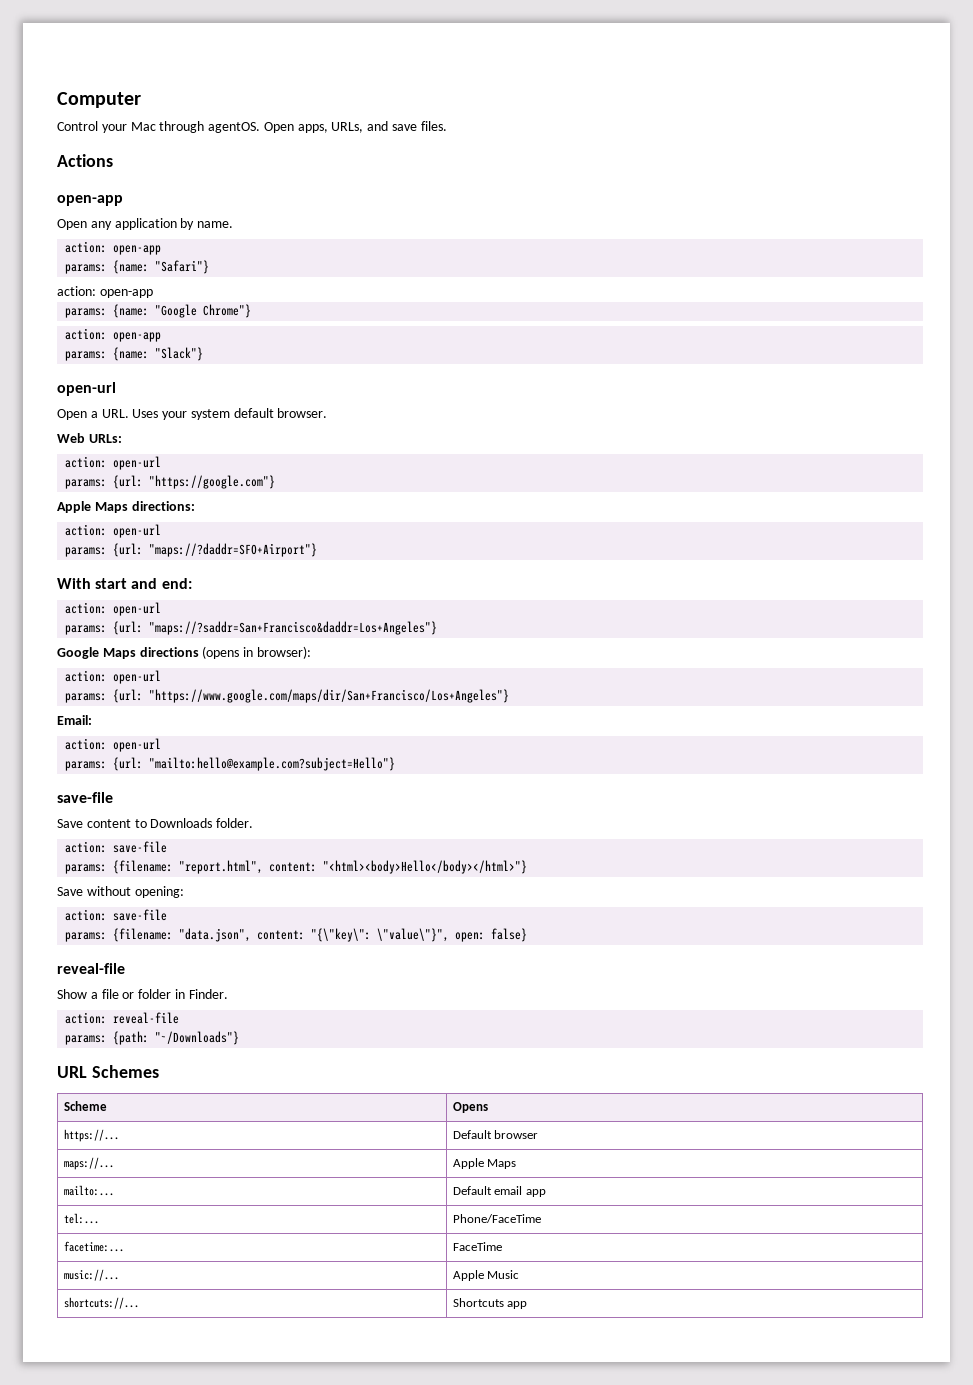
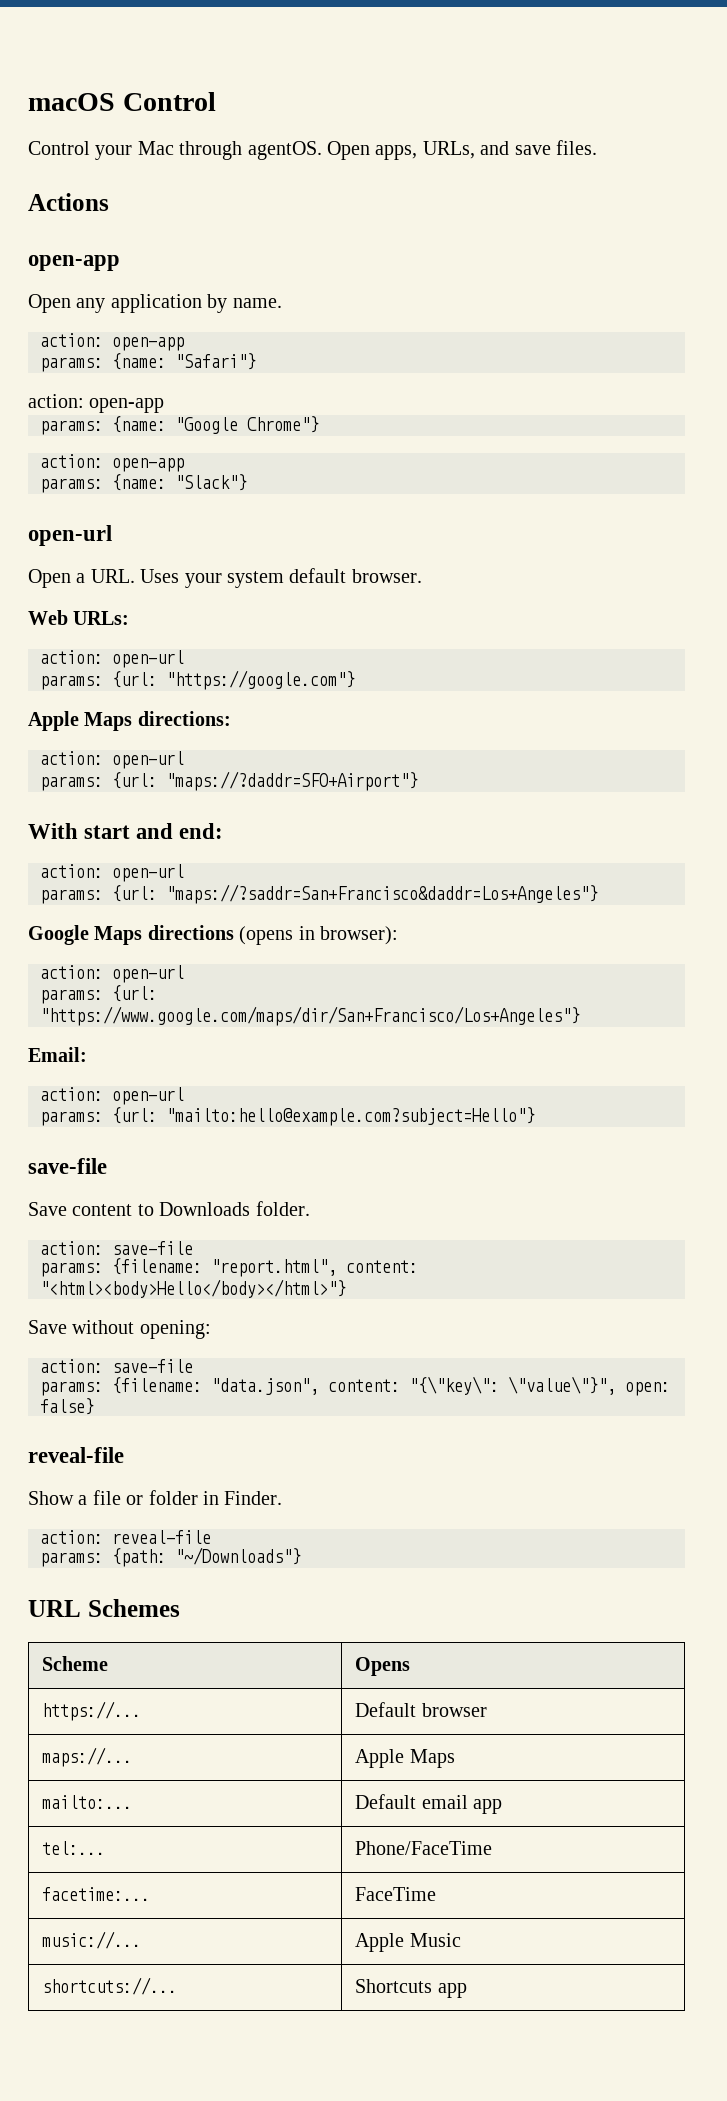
- Computer
+ macOS Control

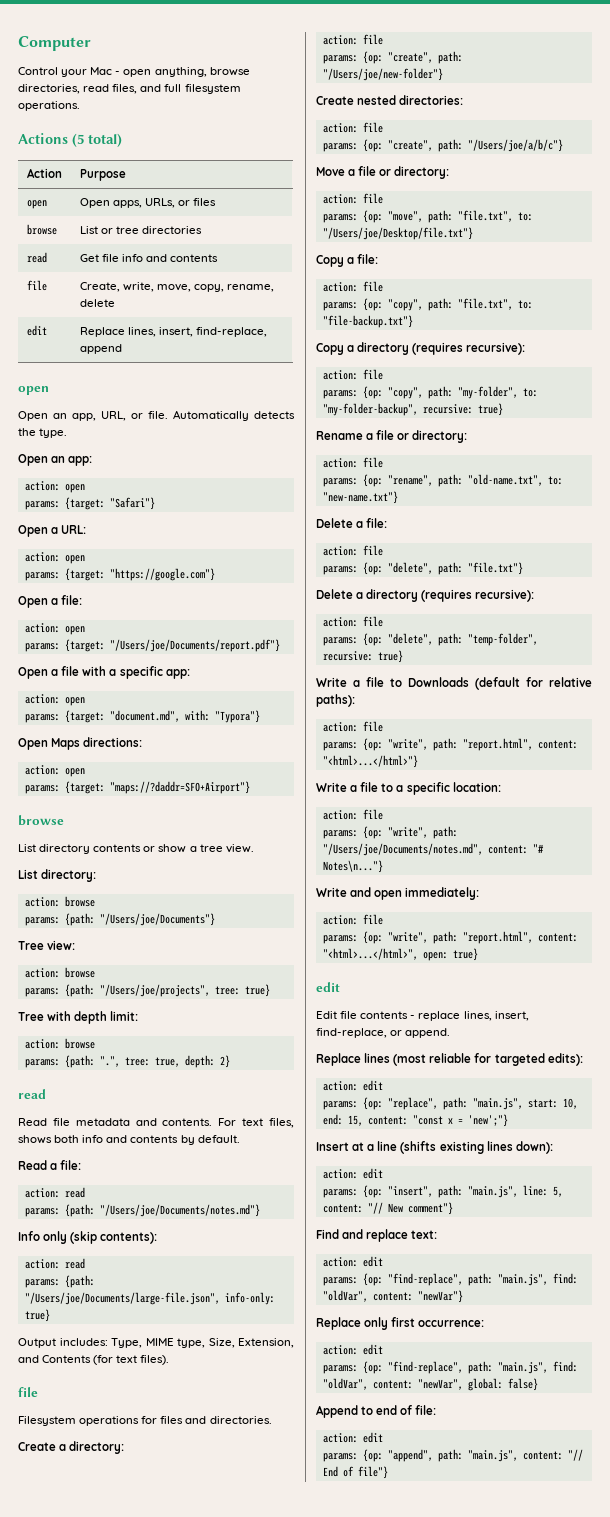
- macOS Control
+ Computer
- Control your Mac through agentOS. Open apps, URLs, and save files.
- Actions
- open-app
- Open any application by name.
- action: open-app
- params: {name: "Safari"}
- action: open-app
- params: {name: "Google Chrome"}
- action: open-app
- params: {name: "Slack"}
- open-url
- Open a URL. Uses your system default browser.
- Web URLs:
- action: open-url
- params: {url: "https://google.com"}
+ Control your Mac - open anything, browse directories, read files, and full filesystem operations.
+ Actions (5 total)
+ Action | Purpose
+ open | Open apps, URLs, or files
+ browse | List or tree directories
+ read | Get file info and contents
+ file | Create, write, move, copy, rename, delete
+ edit | Replace lines, insert, find-replace, append
+ open
+ Open an app, URL, or file. Automatically detects the type.
+ Open an app:
+ action: open
+ params: {target: "Safari"}
+ Open a URL:
+ action: open
+ params: {target: "https://google.com"}
- Apple Maps directions:
- action: open-url
- params: {url: "maps://?daddr=SFO+Airport"}
- With start and end:
- action: open-url
- params: {url: "maps://?saddr=San+Francisco&daddr=Los+Angeles"}
- Google Maps directions (opens in browser):
- action: open-url
- params: {url: "https://www.google.com/maps/dir/San+Francisco/Los+Angeles"}
- Email:
- action: open-url
- params: {url: "mailto:hello@example.com?subject=Hello"}
- save-file
- Save content to Downloads folder.
- action: save-file
- params: {filename: "report.html", content: "<html><body>Hello</body></html>"}
- Save without opening:
- action: save-file
- params: {filename: "data.json", content: "{\"key\": \"value\"}", open: false}
- reveal-file
- Show a file or folder in Finder.
- action: reveal-file
- params: {path: "~/Downloads"}
- URL Schemes
- Scheme | Opens
- https://... | Default browser
- maps://... | Apple Maps
- mailto:... | Default email app
- tel:... | Phone/FaceTime
- facetime:... | FaceTime
- music://... | Apple Music
- shortcuts://... | Shortcuts app
+ Open a file:
+ action: open
+ params: {target: "/Users/joe/Documents/report.pdf"}
+ Open a file with a specific app:
+ action: open
+ params: {target: "document.md", with: "Typora"}
+ Open Maps directions:
+ action: open
+ params: {target: "maps://?daddr=SFO+Airport"}
+ browse
+ List directory contents or show a tree view.
+ List directory:
+ action: browse
+ params: {path: "/Users/joe/Documents"}
+ Tree view:
+ action: browse
+ params: {path: "/Users/joe/projects", tree: true}
+ Tree with depth limit:
+ action: browse
+ params: {path: ".", tree: true, depth: 2}
+ read
+ Read file metadata and contents. For text files, shows both info and contents by default.
+ Read a file:
+ action: read
+ params: {path: "/Users/joe/Documents/notes.md"}
+ Info only (skip contents):
+ action: read
+ params: {path: "/Users/joe/Documents/large-file.json", info-only: true}
+ Output includes: Type, MIME type, Size, Extension, and Contents (for text files).
+ file
+ Filesystem operations for files and directories.
+ Create a directory:
+ action: file
+ params: {op: "create", path: "/Users/joe/new-folder"}
+ Create nested directories:
+ action: file
+ params: {op: "create", path: "/Users/joe/a/b/c"}
+ Move a file or directory:
+ action: file
+ params: {op: "move", path: "file.txt", to: "/Users/joe/Desktop/file.txt"}
+ Copy a file:
+ action: file
+ params: {op: "copy", path: "file.txt", to: "file-backup.txt"}
+ Copy a directory (requires recursive):
+ action: file
+ params: {op: "copy", path: "my-folder", to: "my-folder-backup", recursive: true}
+ Rename a file or directory:
+ action: file
+ params: {op: "rename", path: "old-name.txt", to: "new-name.txt"}
+ Delete a file:
+ action: file
+ params: {op: "delete", path: "file.txt"}
+ Delete a directory (requires recursive):
+ action: file
+ params: {op: "delete", path: "temp-folder", recursive: true}
+ Write a file to Downloads (default for relative paths):
+ action: file
+ params: {op: "write", path: "report.html", content: "<html>...</html>"}
+ Write a file to a specific location:
+ action: file
+ params: {op: "write", path: "/Users/joe/Documents/notes.md", content: "# Notes\n..."}
+ Write and open immediately:
+ action: file
+ params: {op: "write", path: "report.html", content: "<html>...</html>", open: true}
+ edit
+ Edit file contents - replace lines, insert, find-replace, or append.
+ Replace lines (most reliable for targeted edits):
+ action: edit
+ params: {op: "replace", path: "main.js", start: 10, end: 15, content: "const x = 'new';"}
+ Insert at a line (shifts existing lines down):
+ action: edit
+ params: {op: "insert", path: "main.js", line: 5, content: "// New comment"}
+ Find and replace text:
+ action: edit
+ params: {op: "find-replace", path: "main.js", find: "oldVar", content: "newVar"}
+ Replace only first occurrence:
+ action: edit
+ params: {op: "find-replace", path: "main.js", find: "oldVar", content: "newVar", global: false}
+ Append to end of file:
+ action: edit
+ params: {op: "append", path: "main.js", content: "// End of file"}

